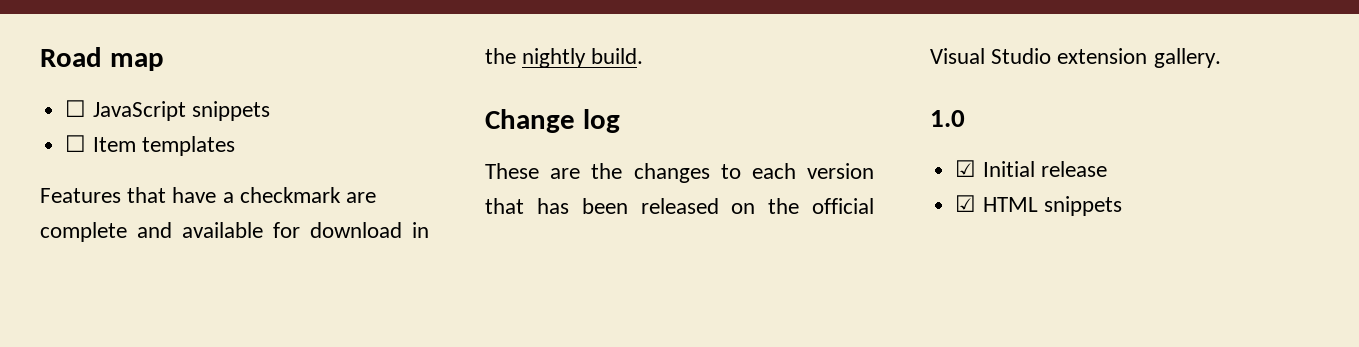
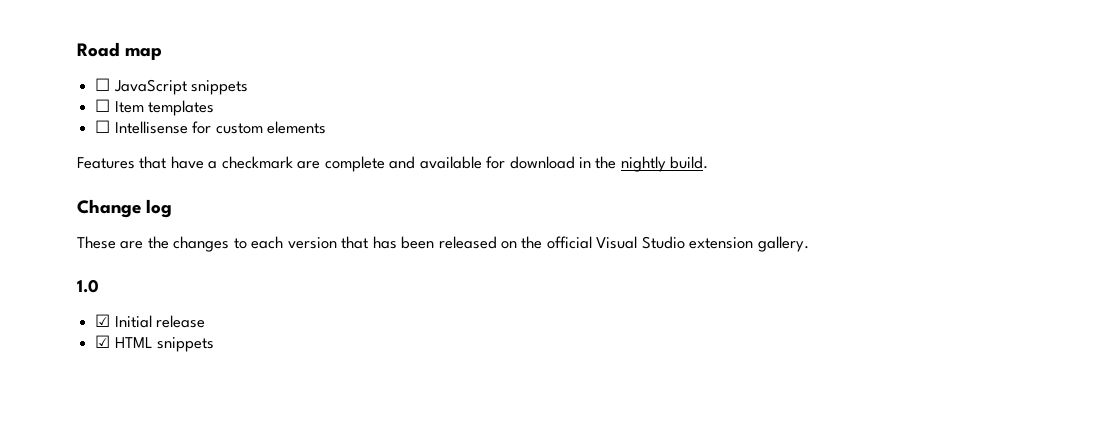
+ ☐ Intellisense for custom elements

